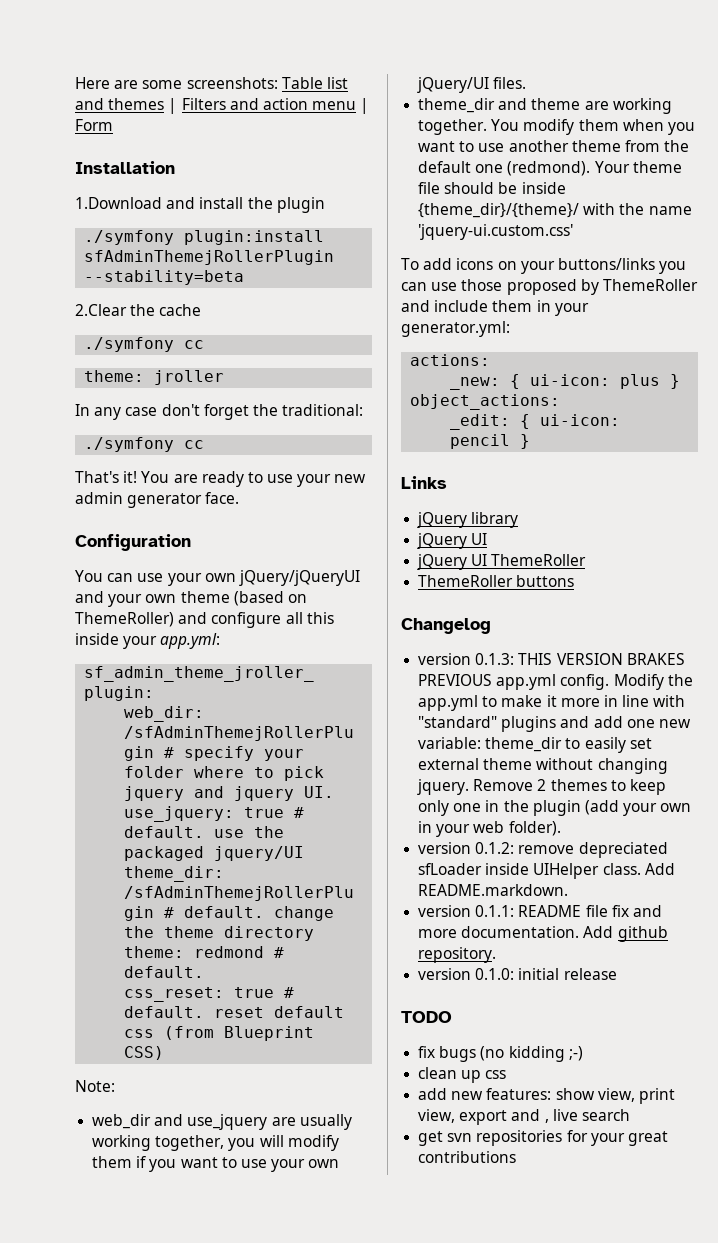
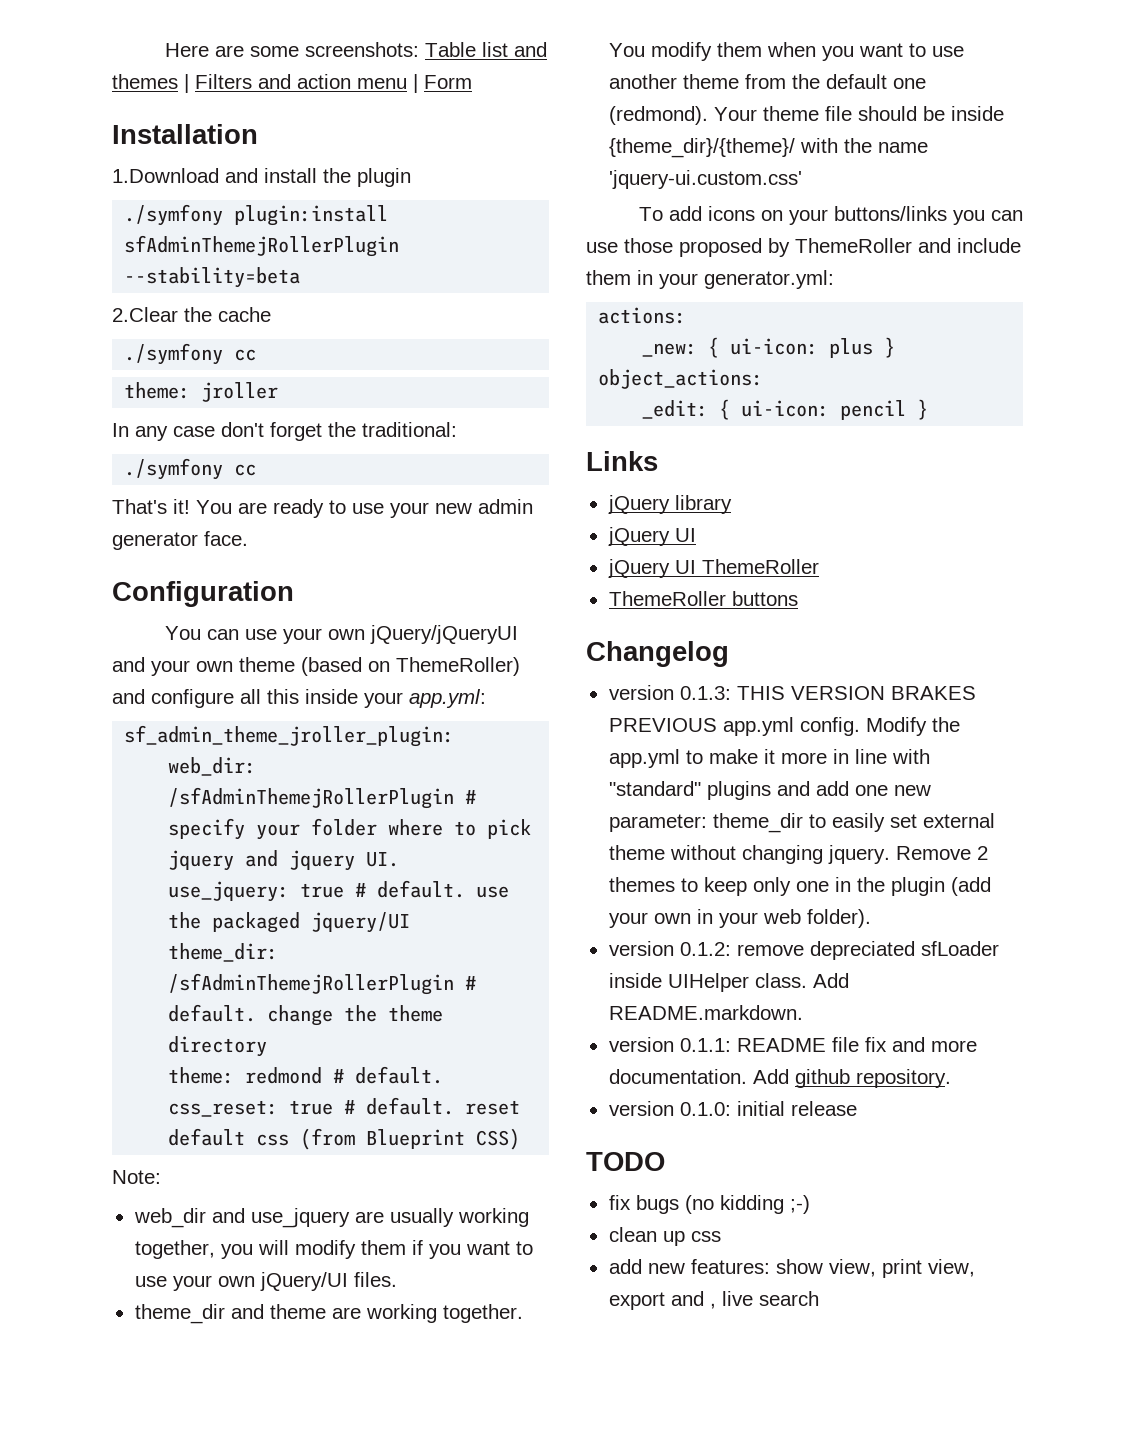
- Modify the app.yml to make it more in line with "standard" plugins and add one new variable: theme_dir to easily set external theme without changing jquery.
+ Modify the app.yml to make it more in line with "standard" plugins and add one new parameter: theme_dir to easily set external theme without changing jquery.
- get svn repositories for your great contributions

